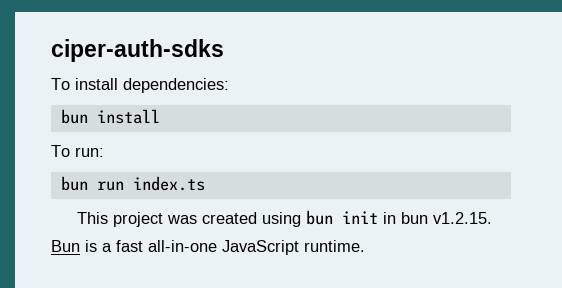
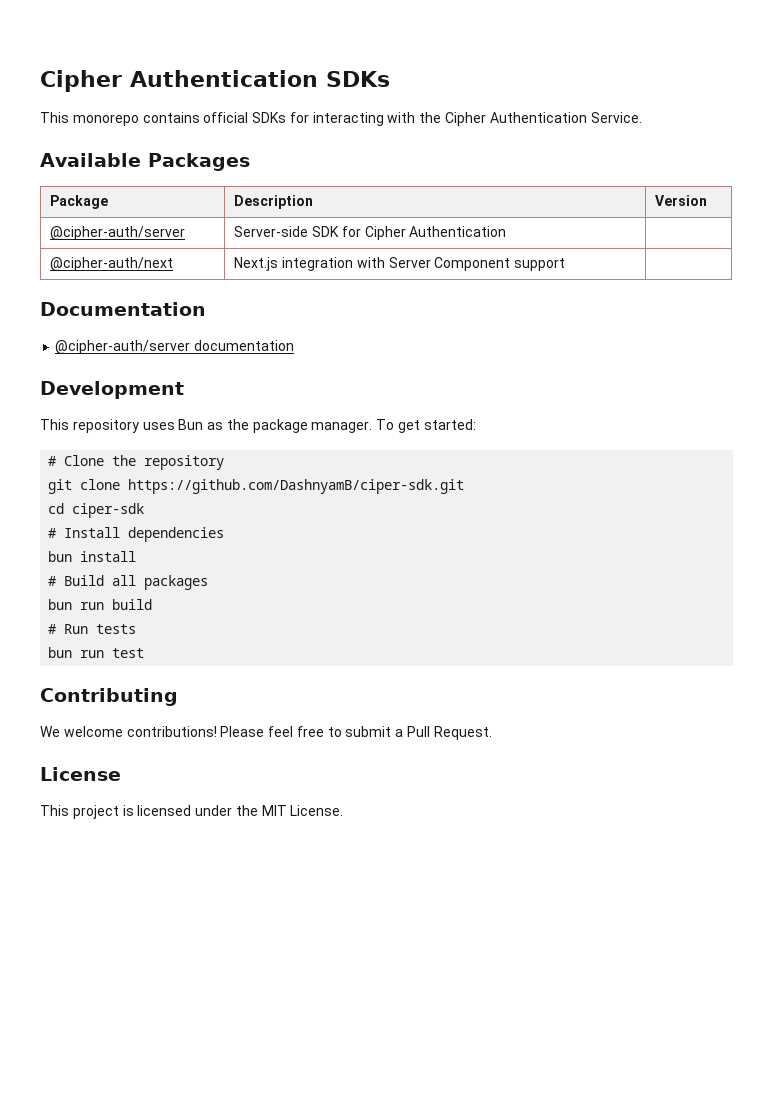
- ciper-auth-sdks
- To install dependencies:
+ Cipher Authentication SDKs
+ This monorepo contains official SDKs for interacting with the Cipher Authentication Service.
+ Available Packages
+ Package | Description | Version
+ @cipher-auth/server | Server-side SDK for Cipher Authentication |
+ @cipher-auth/next | Next.js integration with Server Component support |
+ Documentation
+ @cipher-auth/server documentation
+ Development
+ This repository uses Bun as the package manager. To get started:
+ # Clone the repository
+ git clone https://github.com/DashnyamB/ciper-sdk.git
+ cd ciper-sdk
+ # Install dependencies
  bun install
- To run:
- bun run index.ts
- This project was created using bun init in bun v1.2.15. Bun is a fast all-in-one JavaScript runtime.
+ # Build all packages
+ bun run build
+ # Run tests
+ bun run test
+ Contributing
+ We welcome contributions! Please feel free to submit a Pull Request.
+ License
+ This project is licensed under the MIT License.

